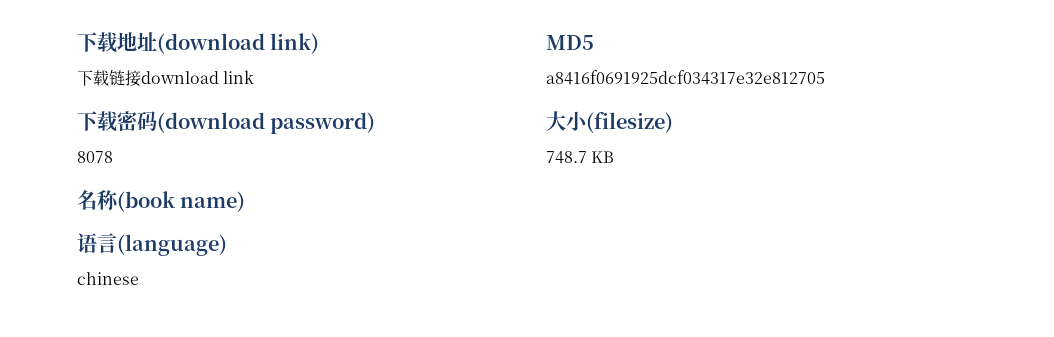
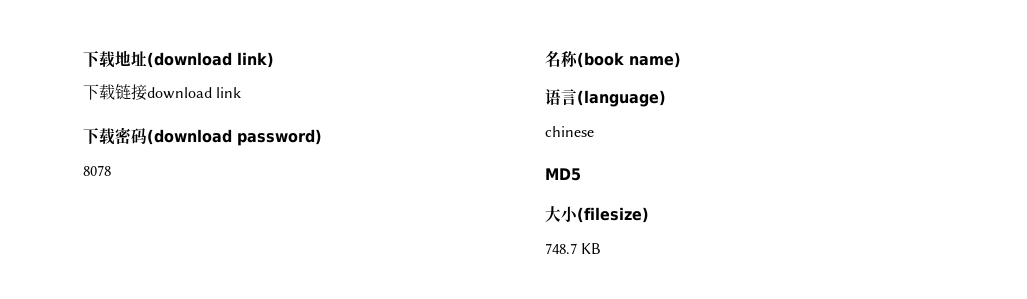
- a8416f0691925dcf034317e32e812705

